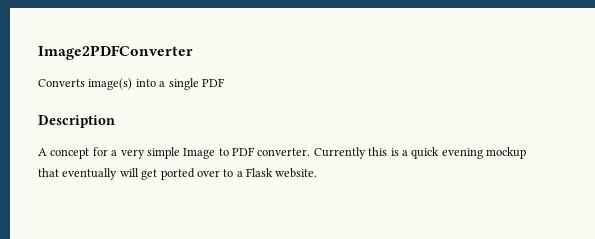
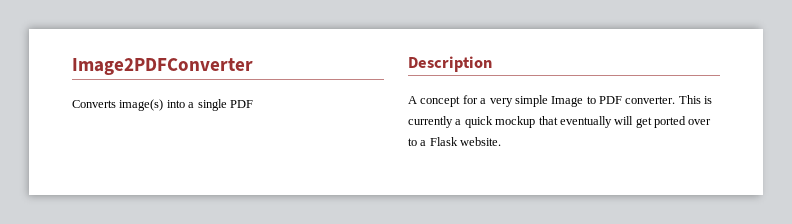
- Currently this is a quick evening mockup that eventually will get ported over to a Flask website.
+ This is currently a quick mockup that eventually will get ported over to a Flask website.

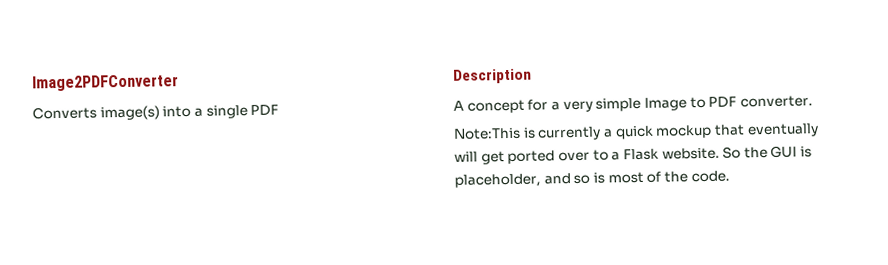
- A concept for a very simple Image to PDF converter. This is currently a quick mockup that eventually will get ported over to a Flask website.
+ A concept for a very simple Image to PDF converter.
+ Note:This is currently a quick mockup that eventually will get ported over to a Flask website.
+ So the GUI is placeholder, and so is most of the code.

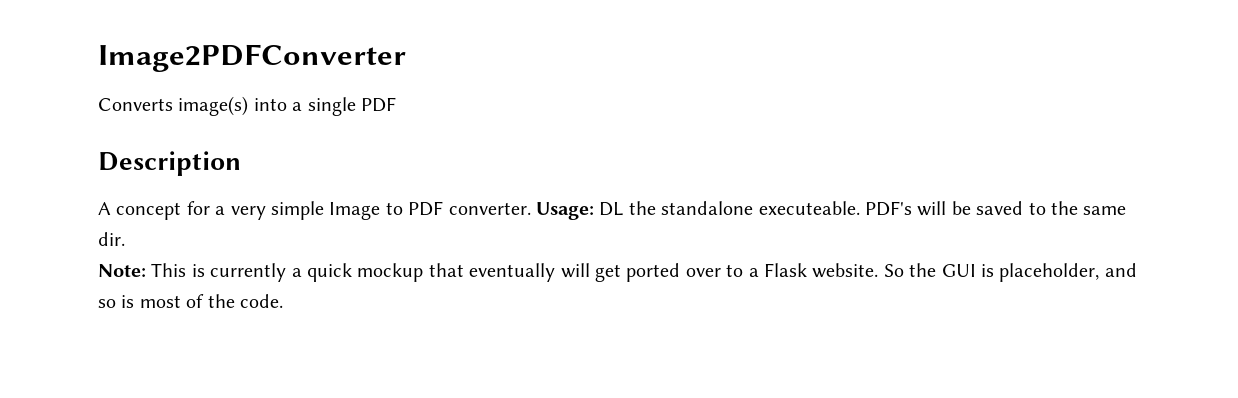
- A concept for a very simple Image to PDF converter.
- Note:This is currently a quick mockup that eventually will get ported over to a Flask website.
+ A concept for a very simple Image to PDF converter. Usage: DL the standalone executeable. PDF's will be saved to the same dir.
+ Note: This is currently a quick mockup that eventually will get ported over to a Flask website.

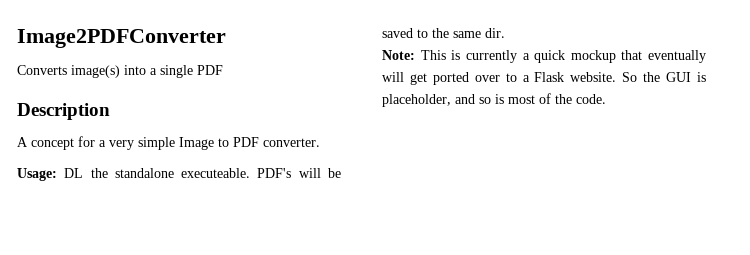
- A concept for a very simple Image to PDF converter. Usage: DL the standalone executeable.
+ A concept for a very simple Image to PDF converter.
+ Usage: DL the standalone executeable.

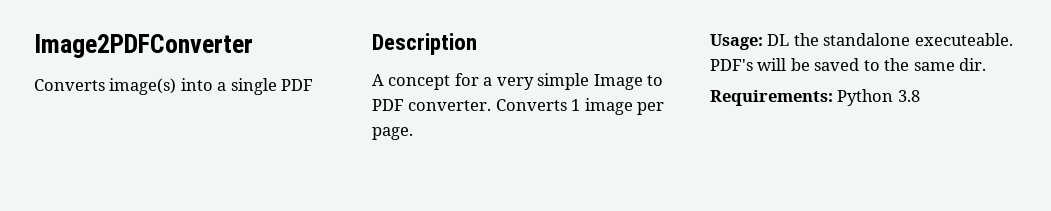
+ Converts 1 image per page.
- Note: This is currently a quick mockup that eventually will get ported over to a Flask website. So the GUI is placeholder, and so is most of the code.
+ Requirements: Python 3.8

